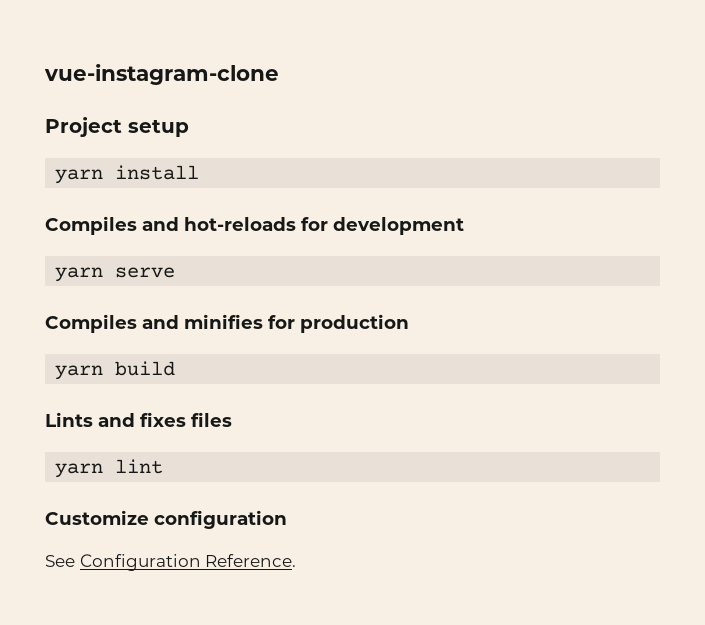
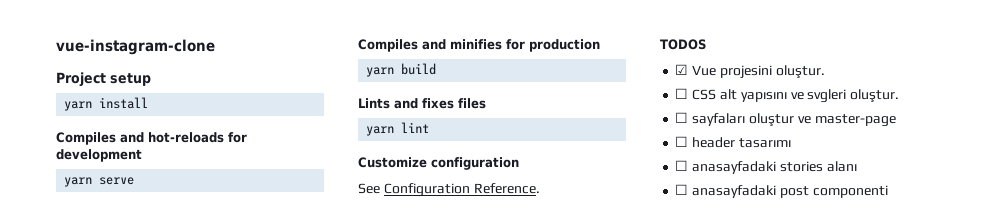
+ TODOS
+ ☑ Vue projesini oluştur.
+ ☐ CSS alt yapısını ve svgleri oluştur.
+ ☐ sayfaları oluştur ve master-page
+ ☐ header tasarımı
+ ☐ anasayfadaki stories alanı
+ ☐ anasayfadaki post componenti

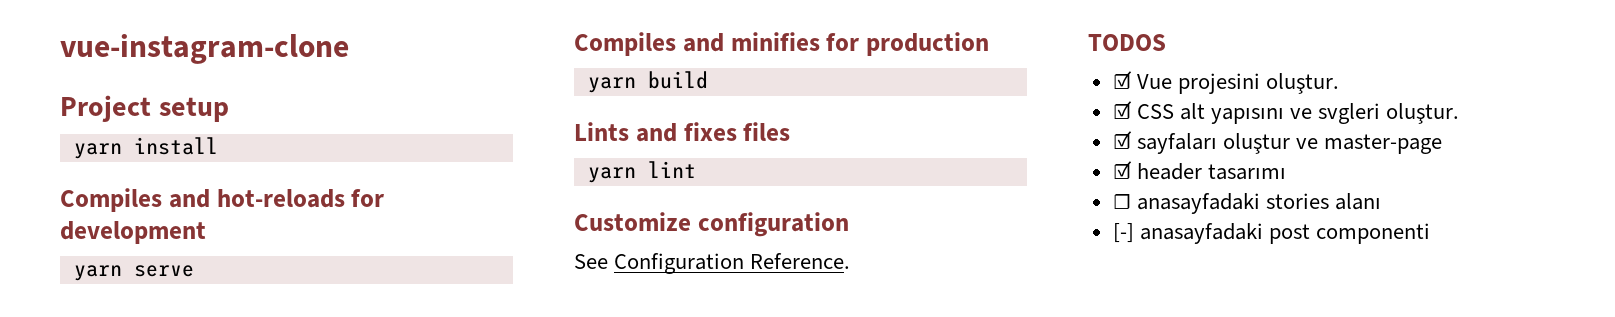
- ☐ CSS alt yapısını ve svgleri oluştur.
+ ☑ CSS alt yapısını ve svgleri oluştur.
- ☐ sayfaları oluştur ve master-page
+ ☑ sayfaları oluştur ve master-page
- ☐ header tasarımı
+ ☑ header tasarımı
- ☐ anasayfadaki post componenti
+ [-] anasayfadaki post componenti

